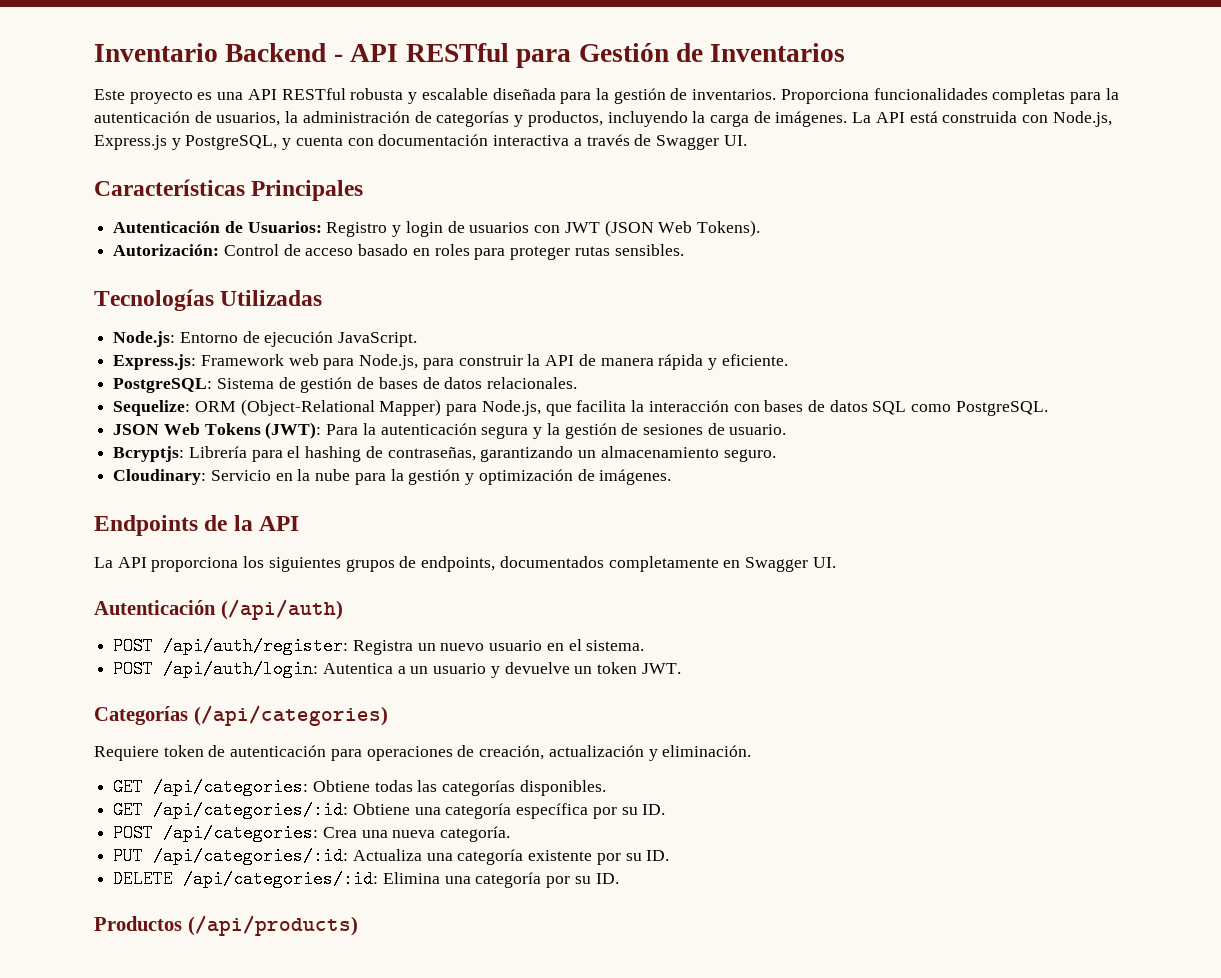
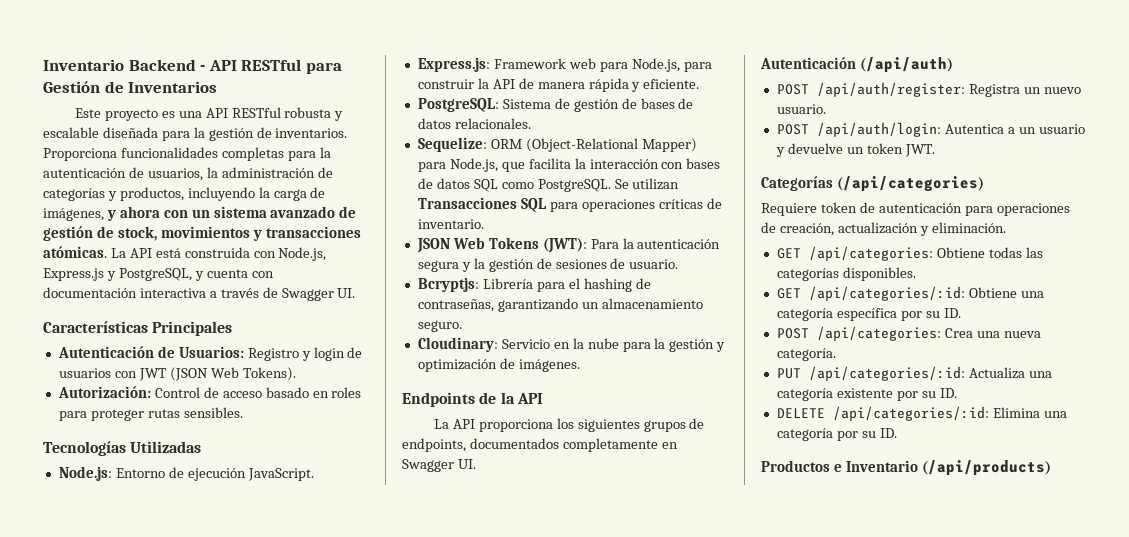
- Proporciona funcionalidades completas para la autenticación de usuarios, la administración de categorías y productos, incluyendo la carga de imágenes.
+ Proporciona funcionalidades completas para la autenticación de usuarios, la administración de categorías y productos, incluyendo la carga de imágenes, y ahora con un sistema avanzado de gestión de stock, movimientos y transacciones atómicas.
+ Se utilizan Transacciones SQL para operaciones críticas de inventario.
- POST /api/auth/register: Registra un nuevo usuario en el sistema.
+ POST /api/auth/register: Registra un nuevo usuario.
- Productos (/api/products)
+ Productos e Inventario (/api/products)

